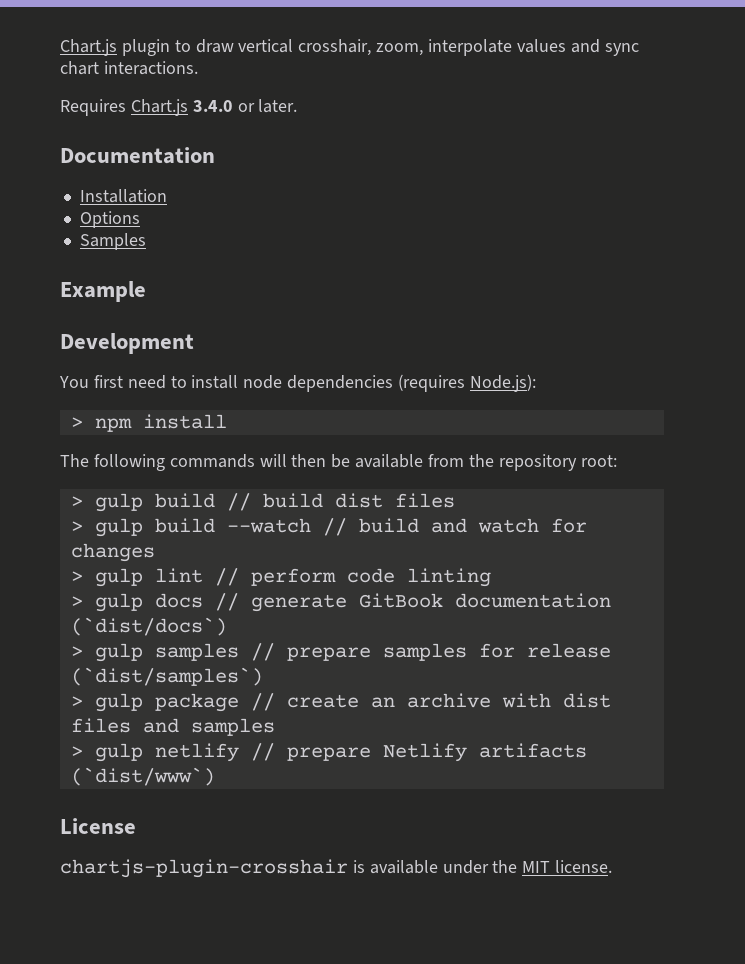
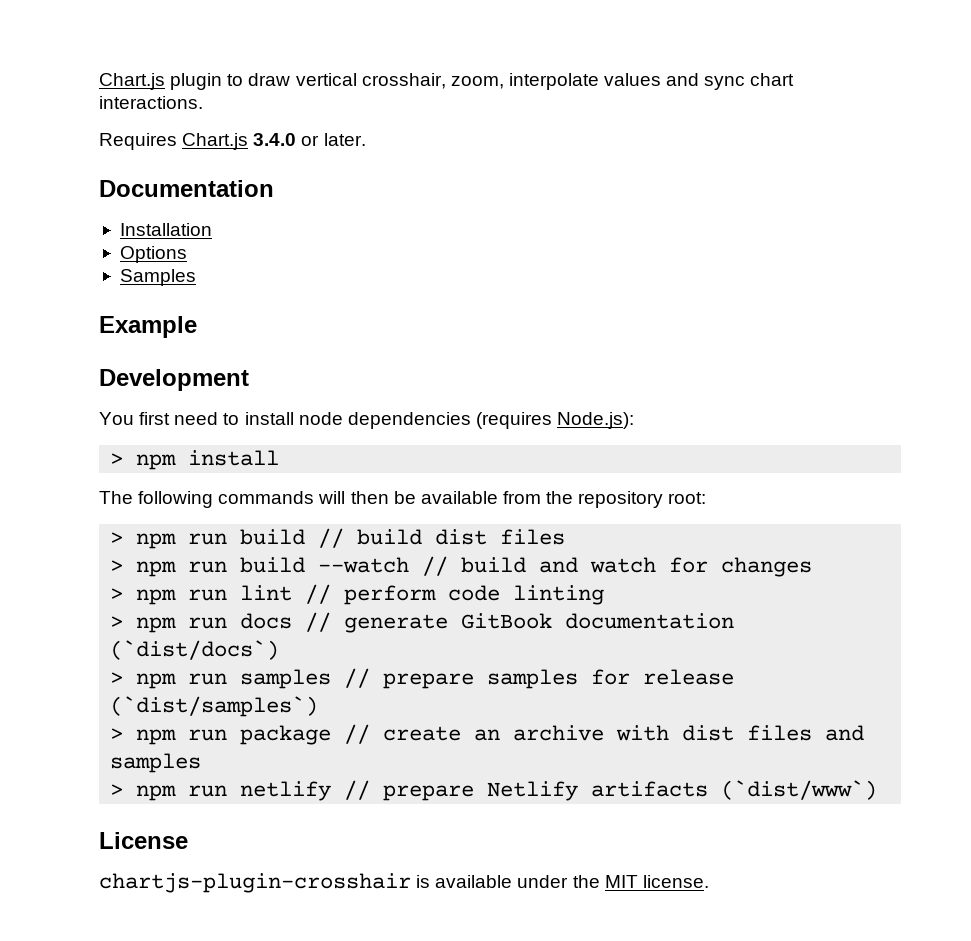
- > gulp build // build dist files
+ > npm run build // build dist files
- > gulp build --watch // build and watch for changes
+ > npm run build --watch // build and watch for changes
- > gulp lint // perform code linting
+ > npm run lint // perform code linting
- > gulp docs // generate GitBook documentation (`dist/docs`)
+ > npm run docs // generate GitBook documentation (`dist/docs`)
- > gulp samples // prepare samples for release (`dist/samples`)
+ > npm run samples // prepare samples for release (`dist/samples`)
- > gulp package // create an archive with dist files and samples
+ > npm run package // create an archive with dist files and samples
- > gulp netlify // prepare Netlify artifacts (`dist/www`)
+ > npm run netlify // prepare Netlify artifacts (`dist/www`)

